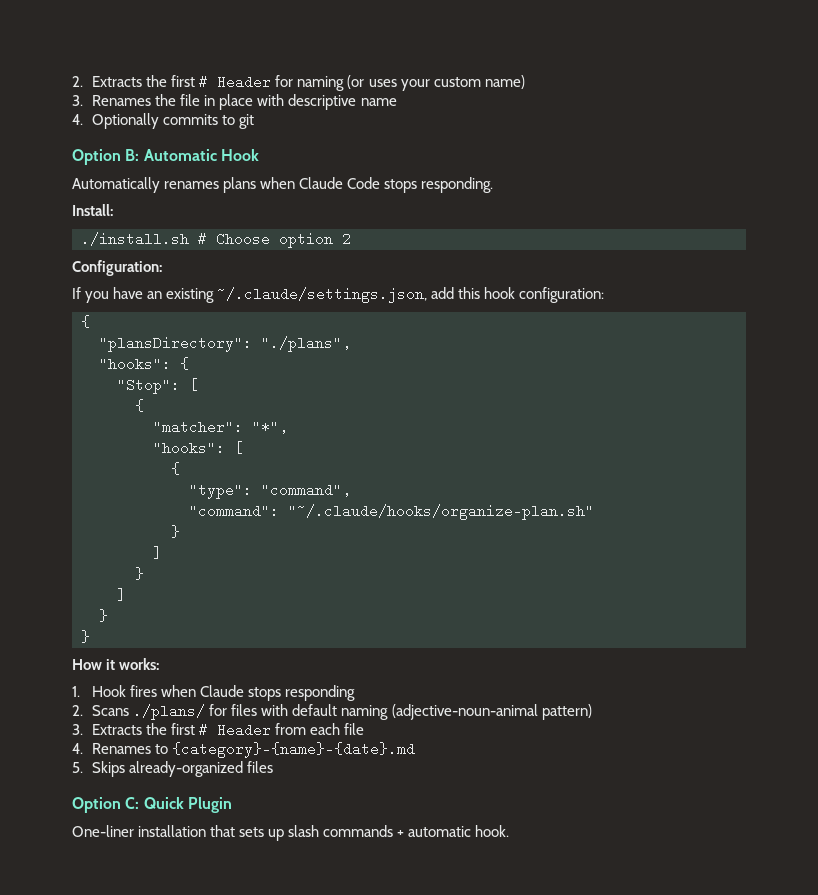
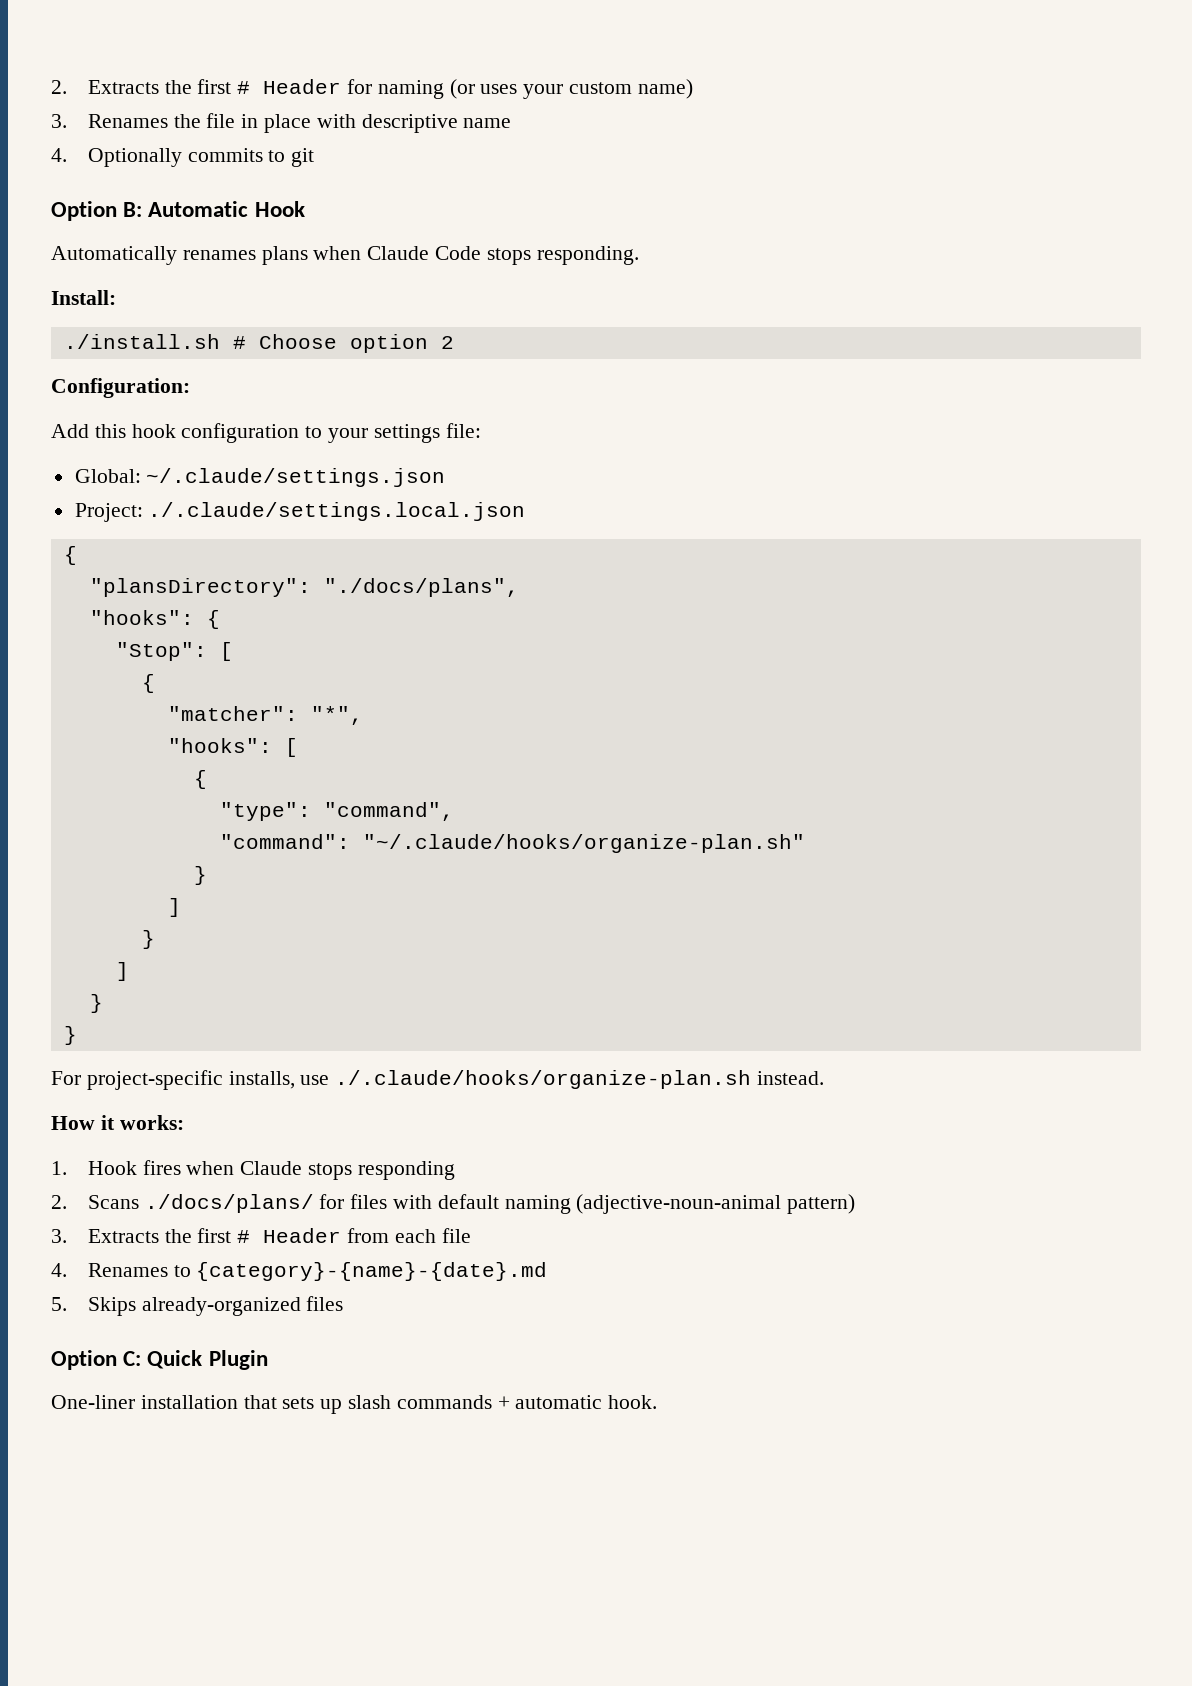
- If you have an existing ~/.claude/settings.json, add this hook configuration:
+ Add this hook configuration to your settings file:
+ Global: ~/.claude/settings.json
+ Project: ./.claude/settings.local.json
- "plansDirectory": "./plans",
+ "plansDirectory": "./docs/plans",
+ For project-specific installs, use ./.claude/hooks/organize-plan.sh instead.
- 2. Scans ./plans/ for files with default naming (adjective-noun-animal pattern)
+ 2. Scans ./docs/plans/ for files with default naming (adjective-noun-animal pattern)

